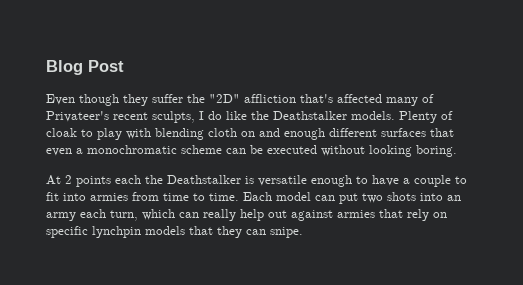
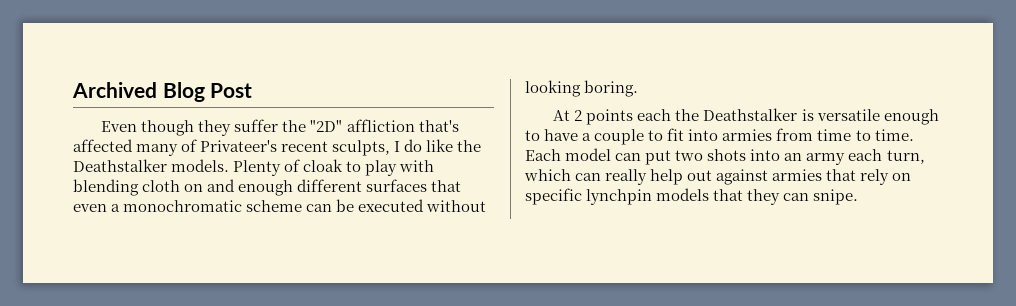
- Blog Post
+ Archived Blog Post

